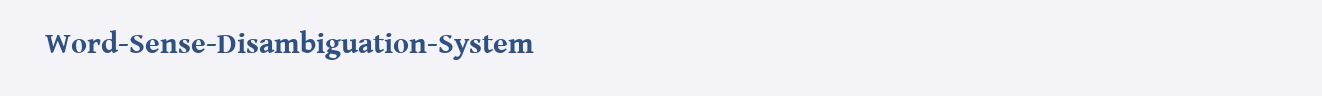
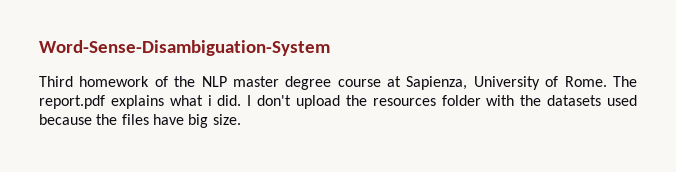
+ Third homework of the NLP master degree course at Sapienza, University of Rome. The report.pdf explains what i did. I don't upload the resources folder with the datasets used because the files have big size.

